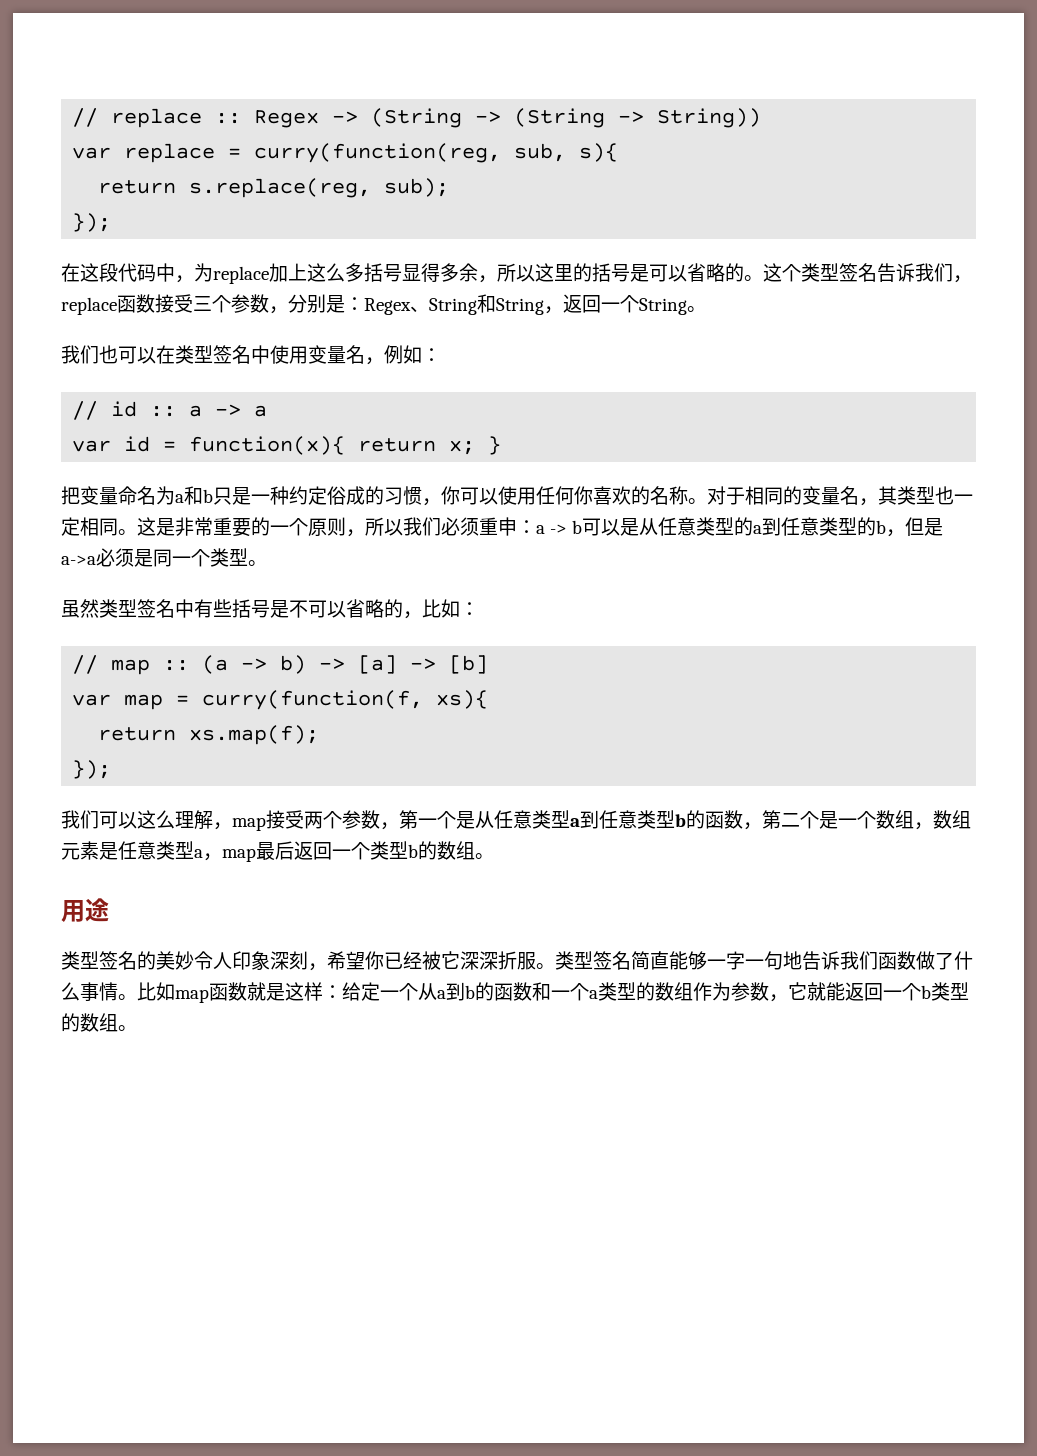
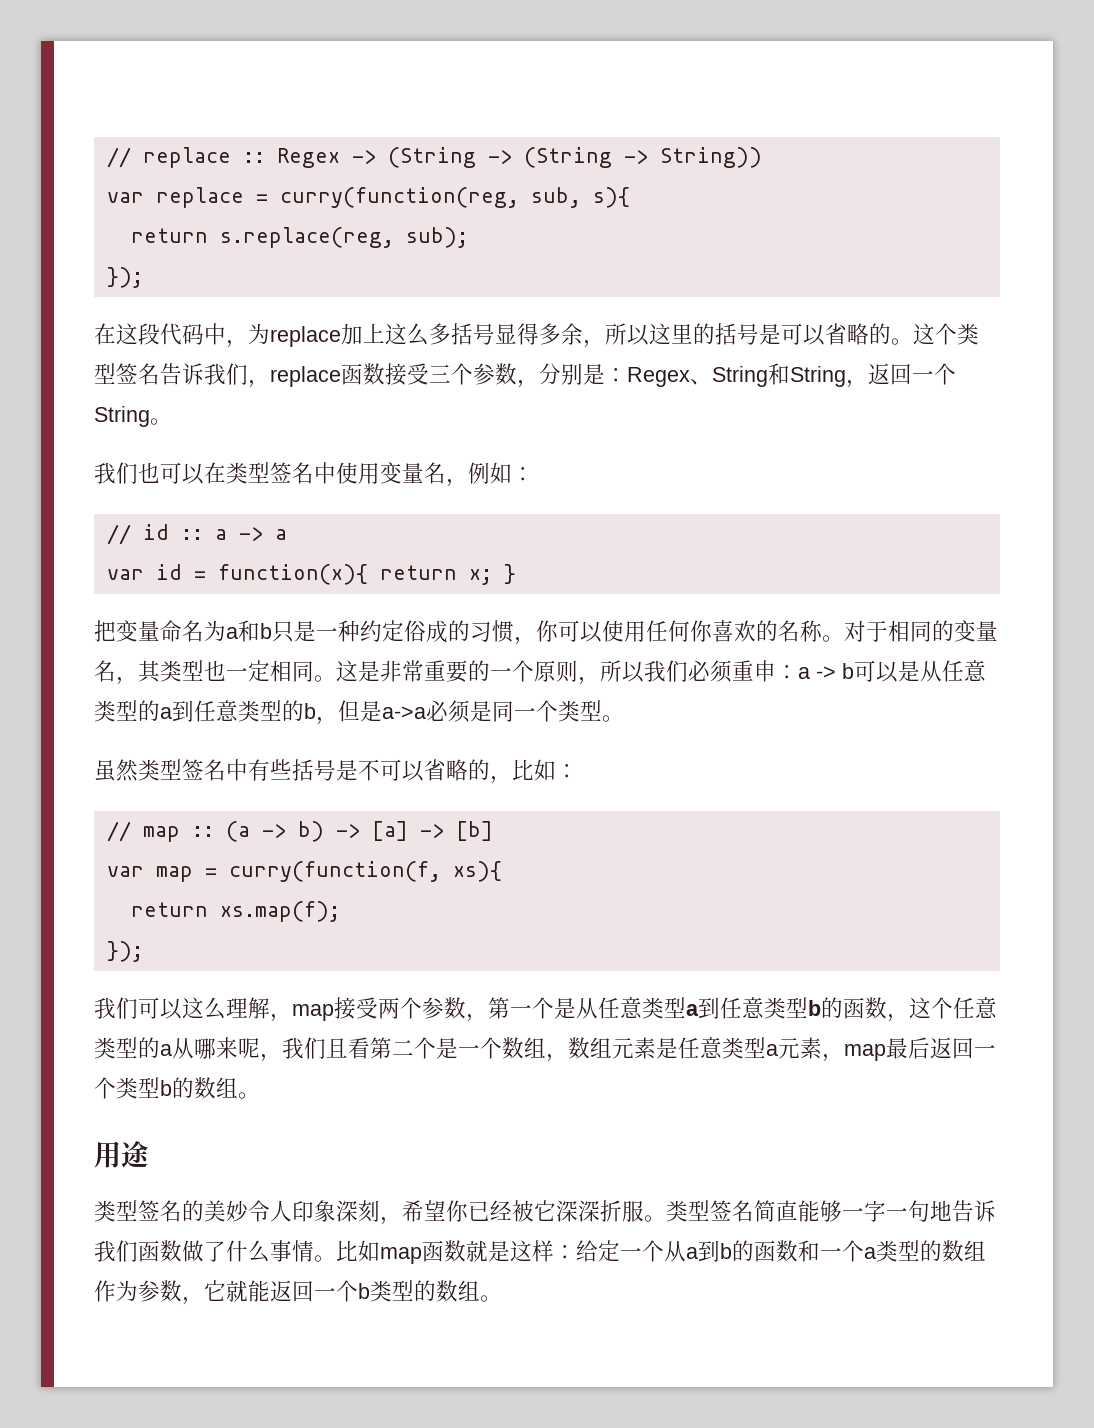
- 我们可以这么理解，map接受两个参数，第一个是从任意类型a到任意类型b的函数，第二个是一个数组，数组元素是任意类型a，map最后返回一个类型b的数组。
+ 我们可以这么理解，map接受两个参数，第一个是从任意类型a到任意类型b的函数，这个任意类型的a从哪来呢，我们且看第二个是一个数组，数组元素是任意类型a元素，map最后返回一个类型b的数组。

